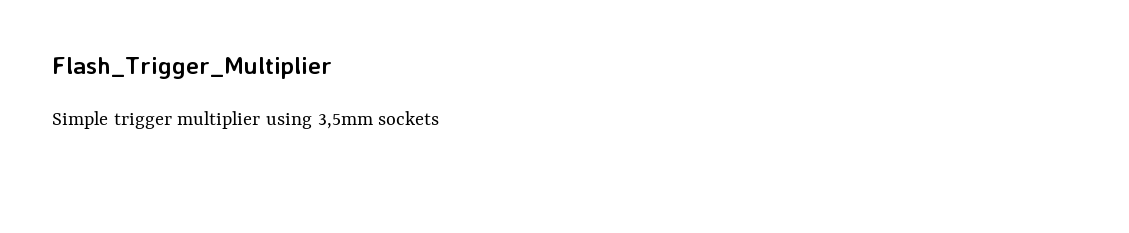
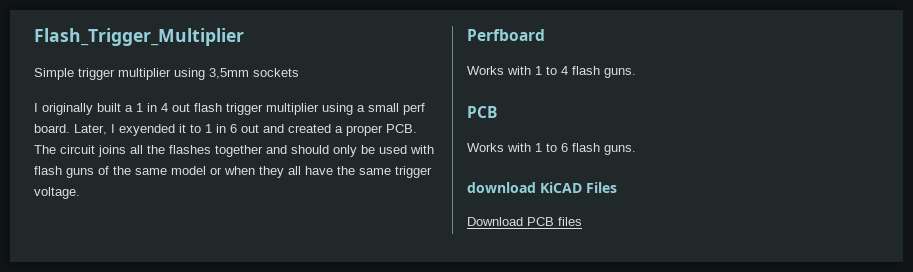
+ I originally built a 1 in 4 out flash trigger multiplier using a small perf board. Later, I exyended it to 1 in 6 out and created a proper PCB. The circuit joins all the flashes together and should only be used with flash guns of the same model or when they all have the same trigger voltage.
+ Perfboard
+ Works with 1 to 4 flash guns.
+ PCB
+ Works with 1 to 6 flash guns.
+ download KiCAD Files
+ Download PCB files

